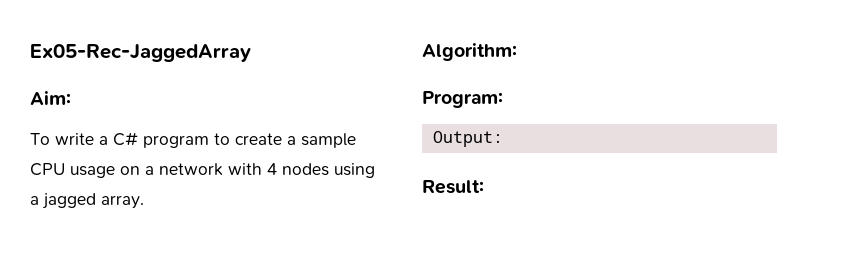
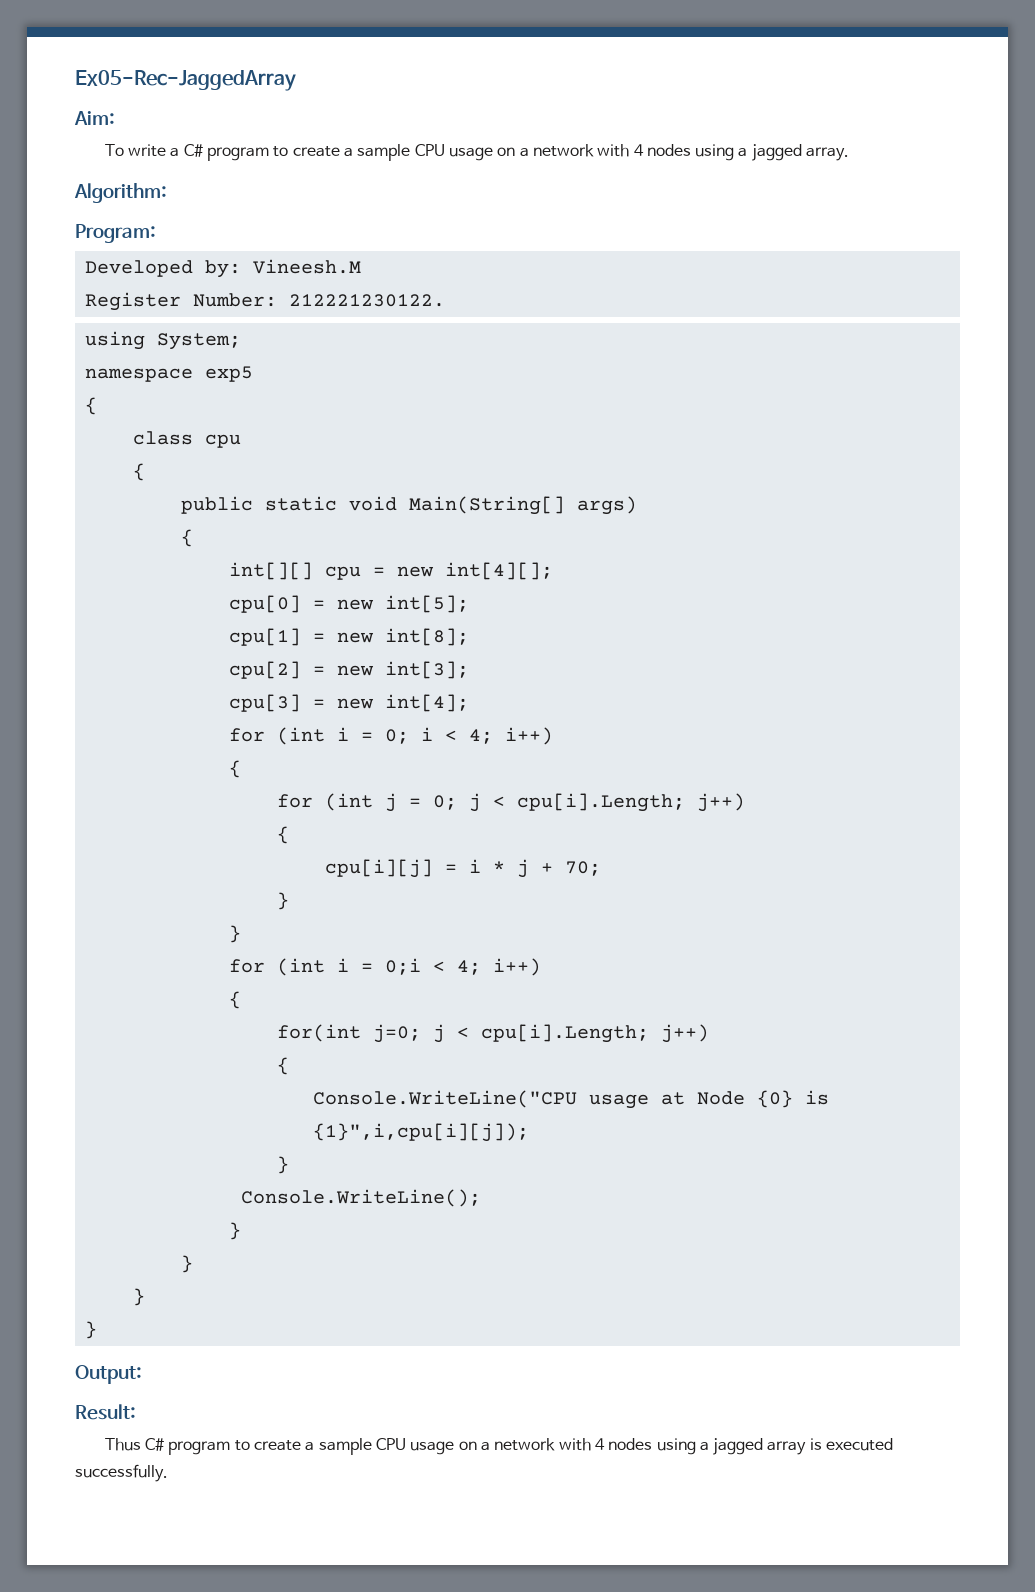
+ Developed by: Vineesh.M
+ Register Number: 212221230122.
+ using System;
+ namespace exp5
+ {
+ class cpu
+ {
+ public static void Main(String[] args)
+ {
+ int[][] cpu = new int[4][];
+ cpu[0] = new int[5];
+ cpu[1] = new int[8];
+ cpu[2] = new int[3];
+ cpu[3] = new int[4];
+ for (int i = 0; i < 4; i++)
+ {
+ for (int j = 0; j < cpu[i].Length; j++)
+ {
+ cpu[i][j] = i * j + 70;
+ }
+ }
+ for (int i = 0;i < 4; i++)
+ {
+ for(int j=0; j < cpu[i].Length; j++)
+ {
+ Console.WriteLine("CPU usage at Node {0} is {1}",i,cpu[i][j]);
+ }
+ Console.WriteLine();
+ }
+ }
+ }
+ }
  Output:
  Result:
+ Thus C# program to create a sample CPU usage on a network with 4 nodes using a jagged array is executed successfully.

